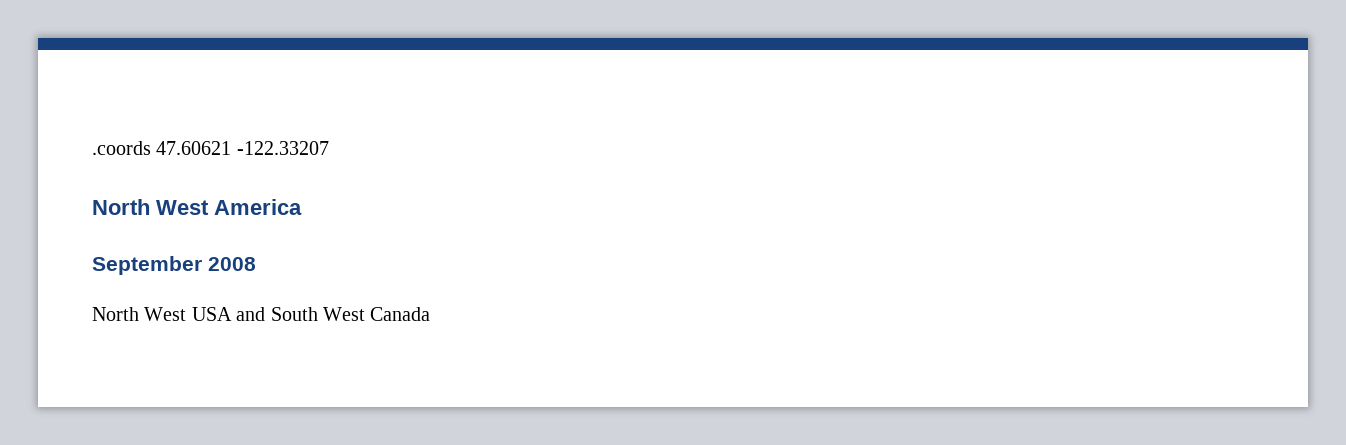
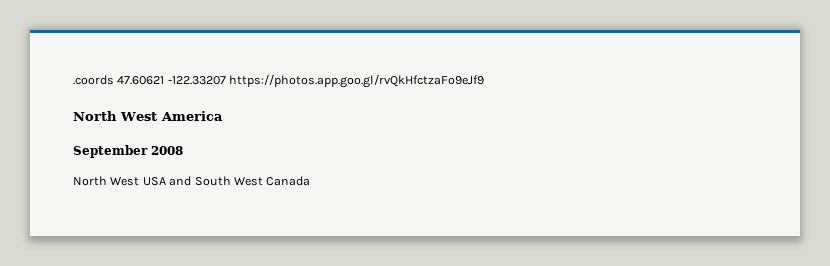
- .coords 47.60621 -122.33207
+ .coords 47.60621 -122.33207 https://photos.app.goo.gl/rvQkHfctzaFo9eJf9

